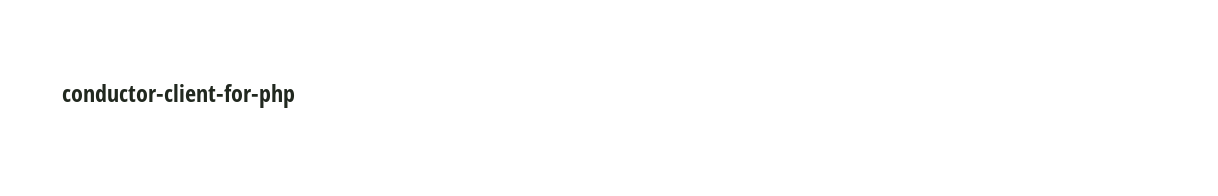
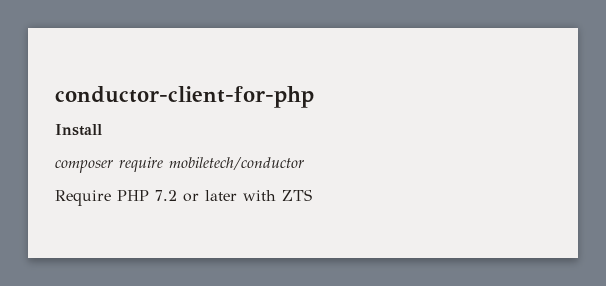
+ Install
+ composer require mobiletech/conductor
+ Require PHP 7.2 or later with ZTS

